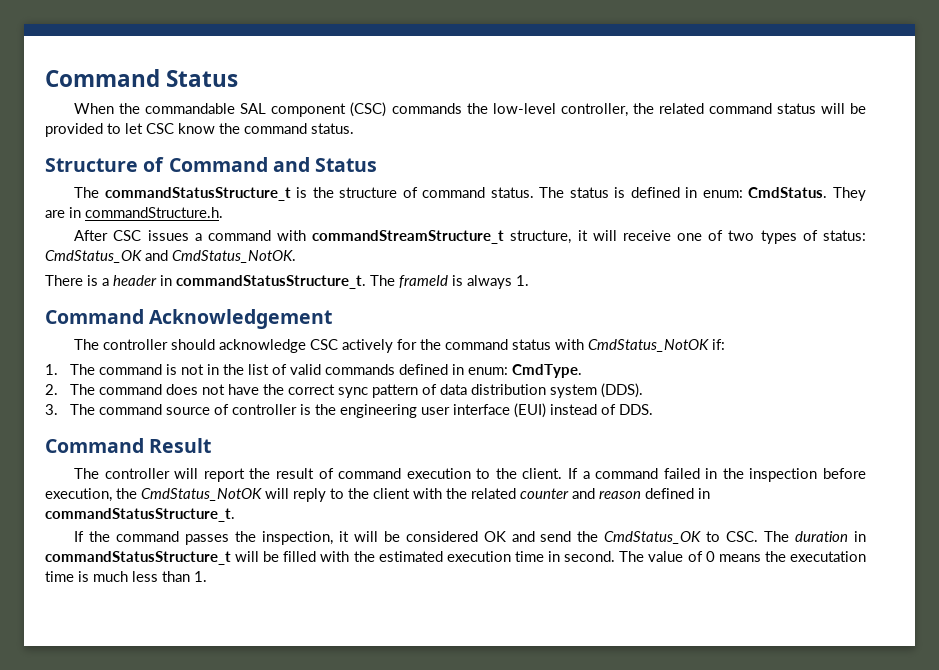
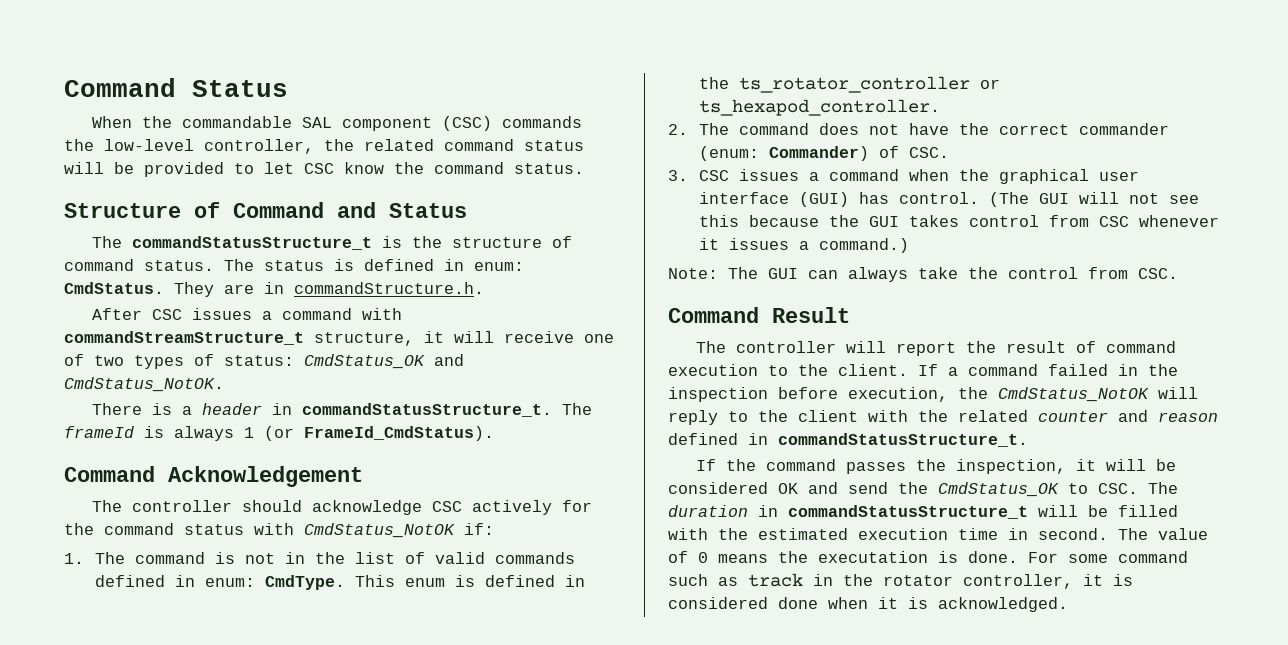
- The frameId is always 1.
+ The frameId is always 1 (or FrameId_CmdStatus).
+ This enum is defined in the ts_rotator_controller or ts_hexapod_controller.
- 2. The command does not have the correct sync pattern of data distribution system (DDS).
- 3. The command source of controller is the engineering user interface (EUI) instead of DDS.
+ 2. The command does not have the correct commander (enum: Commander) of CSC.
+ 3. CSC issues a command when the graphical user interface (GUI) has control. (The GUI will not see this because the GUI takes control from CSC whenever it issues a command.)
+ Note: The GUI can always take the control from CSC.
- The value of 0 means the executation time is much less than 1.
+ The value of 0 means the executation is done. For some command such as track in the rotator controller, it is considered done when it is acknowledged.

